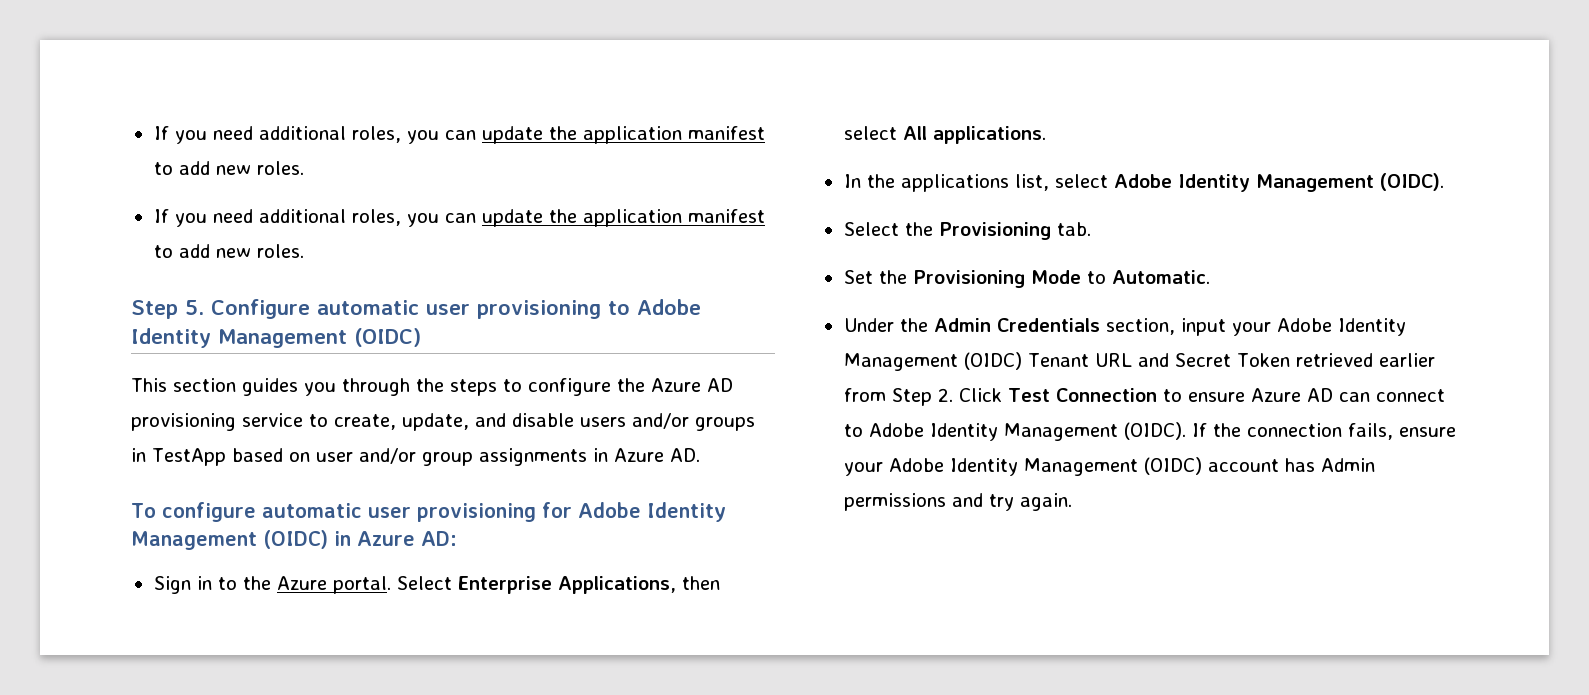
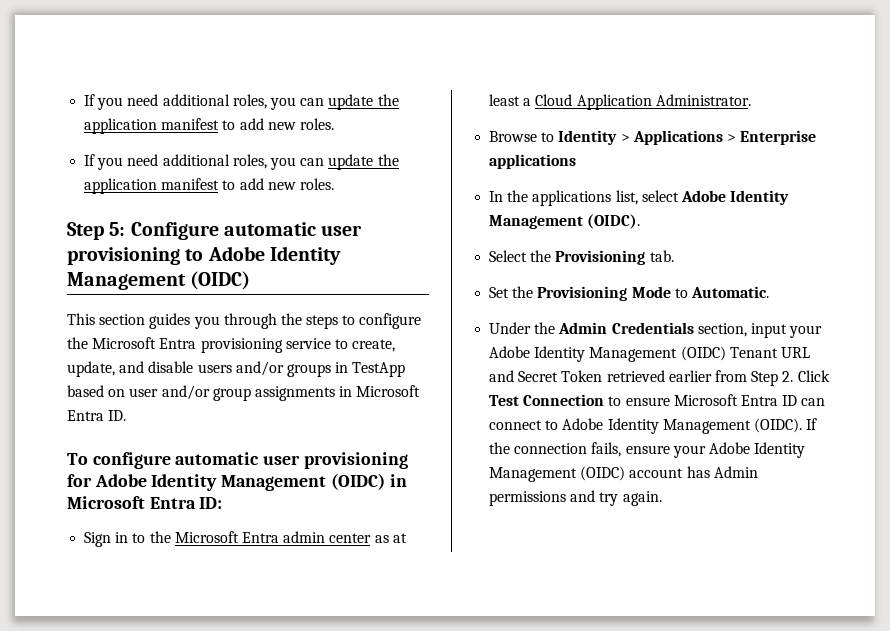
- Step 5. Configure automatic user provisioning to Adobe Identity Management (OIDC)
+ Step 5: Configure automatic user provisioning to Adobe Identity Management (OIDC)
- This section guides you through the steps to configure the Azure AD provisioning service to create, update, and disable users and/or groups in TestApp based on user and/or group assignments in Azure AD.
+ This section guides you through the steps to configure the Microsoft Entra provisioning service to create, update, and disable users and/or groups in TestApp based on user and/or group assignments in Microsoft Entra ID.
- To configure automatic user provisioning for Adobe Identity Management (OIDC) in Azure AD:
+ To configure automatic user provisioning for Adobe Identity Management (OIDC) in Microsoft Entra ID:
- Sign in to the Azure portal. Select Enterprise Applications, then select All applications.
+ Sign in to the Microsoft Entra admin center as at least a Cloud Application Administrator.
+ Browse to Identity > Applications > Enterprise applications
- Under the Admin Credentials section, input your Adobe Identity Management (OIDC) Tenant URL and Secret Token retrieved earlier from Step 2. Click Test Connection to ensure Azure AD can connect to Adobe Identity Management (OIDC).
+ Under the Admin Credentials section, input your Adobe Identity Management (OIDC) Tenant URL and Secret Token retrieved earlier from Step 2. Click Test Connection to ensure Microsoft Entra ID can connect to Adobe Identity Management (OIDC).

